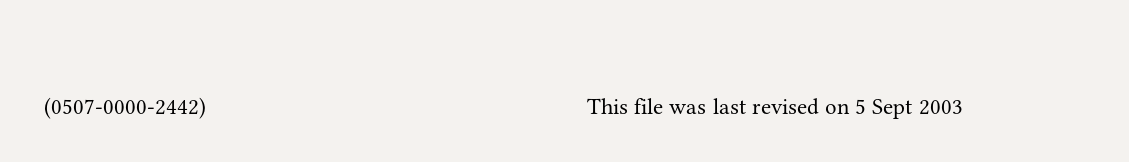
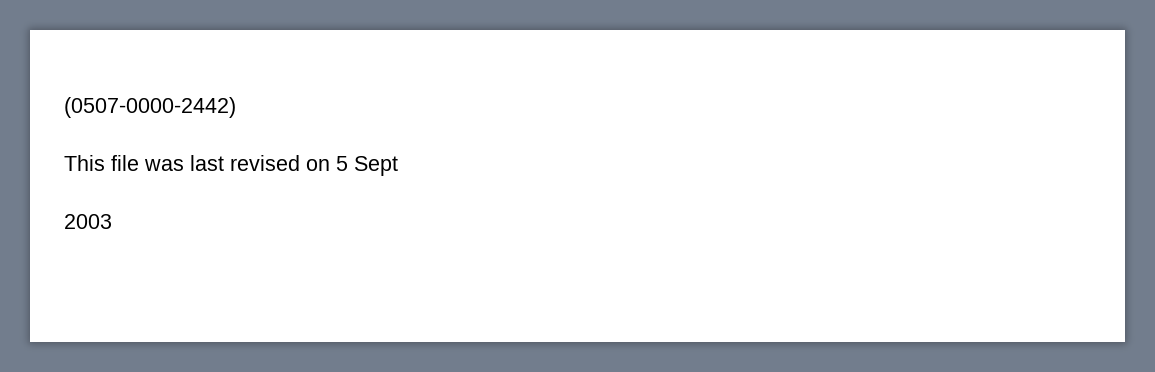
- This file was last revised on 5 Sept 2003
+ This file was last revised on 5 Sept
+ 2003

